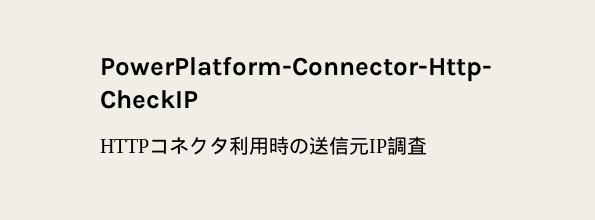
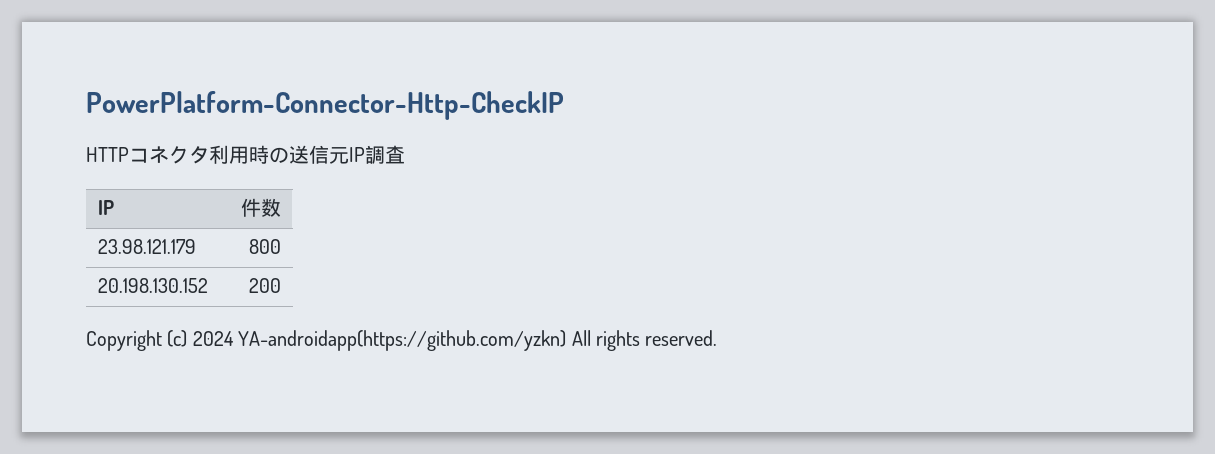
+ IP | 件数
+ 23.98.121.179 | 800
+ 20.198.130.152 | 200
+ Copyright (c) 2024 YA-androidapp(https://github.com/yzkn) All rights reserved.

